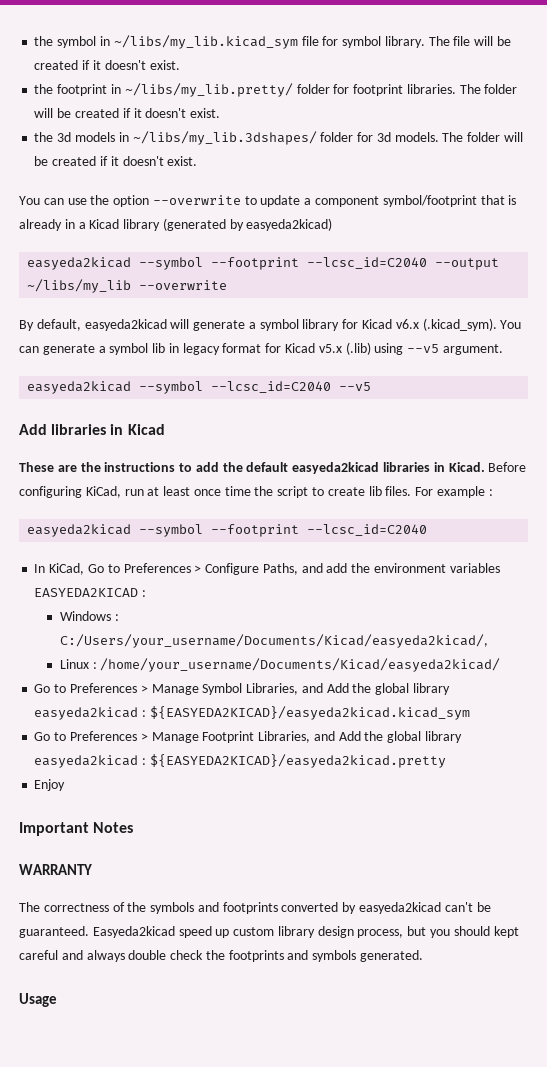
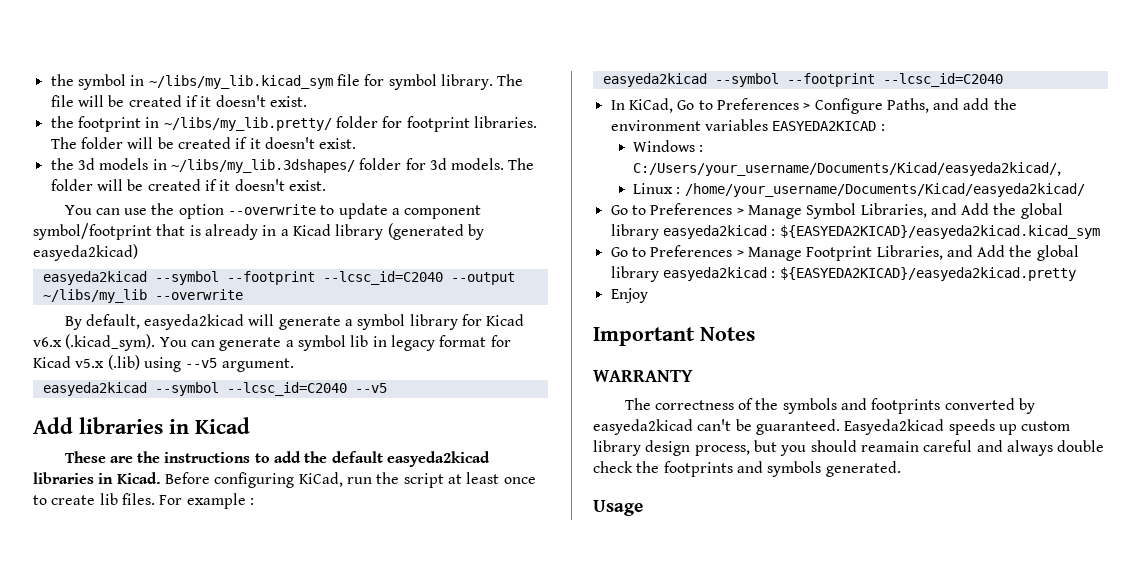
- Before configuring KiCad, run at least once time the script to create lib files.
+ Before configuring KiCad, run the script at least once to create lib files.
- Easyeda2kicad speed up custom library design process, but you should kept careful and always double check the footprints and symbols generated.
+ Easyeda2kicad speeds up custom library design process, but you should reamain careful and always double check the footprints and symbols generated.

